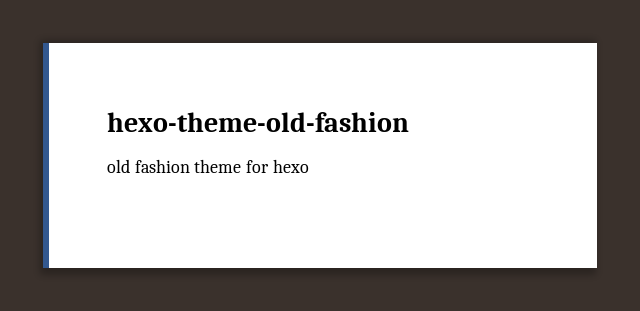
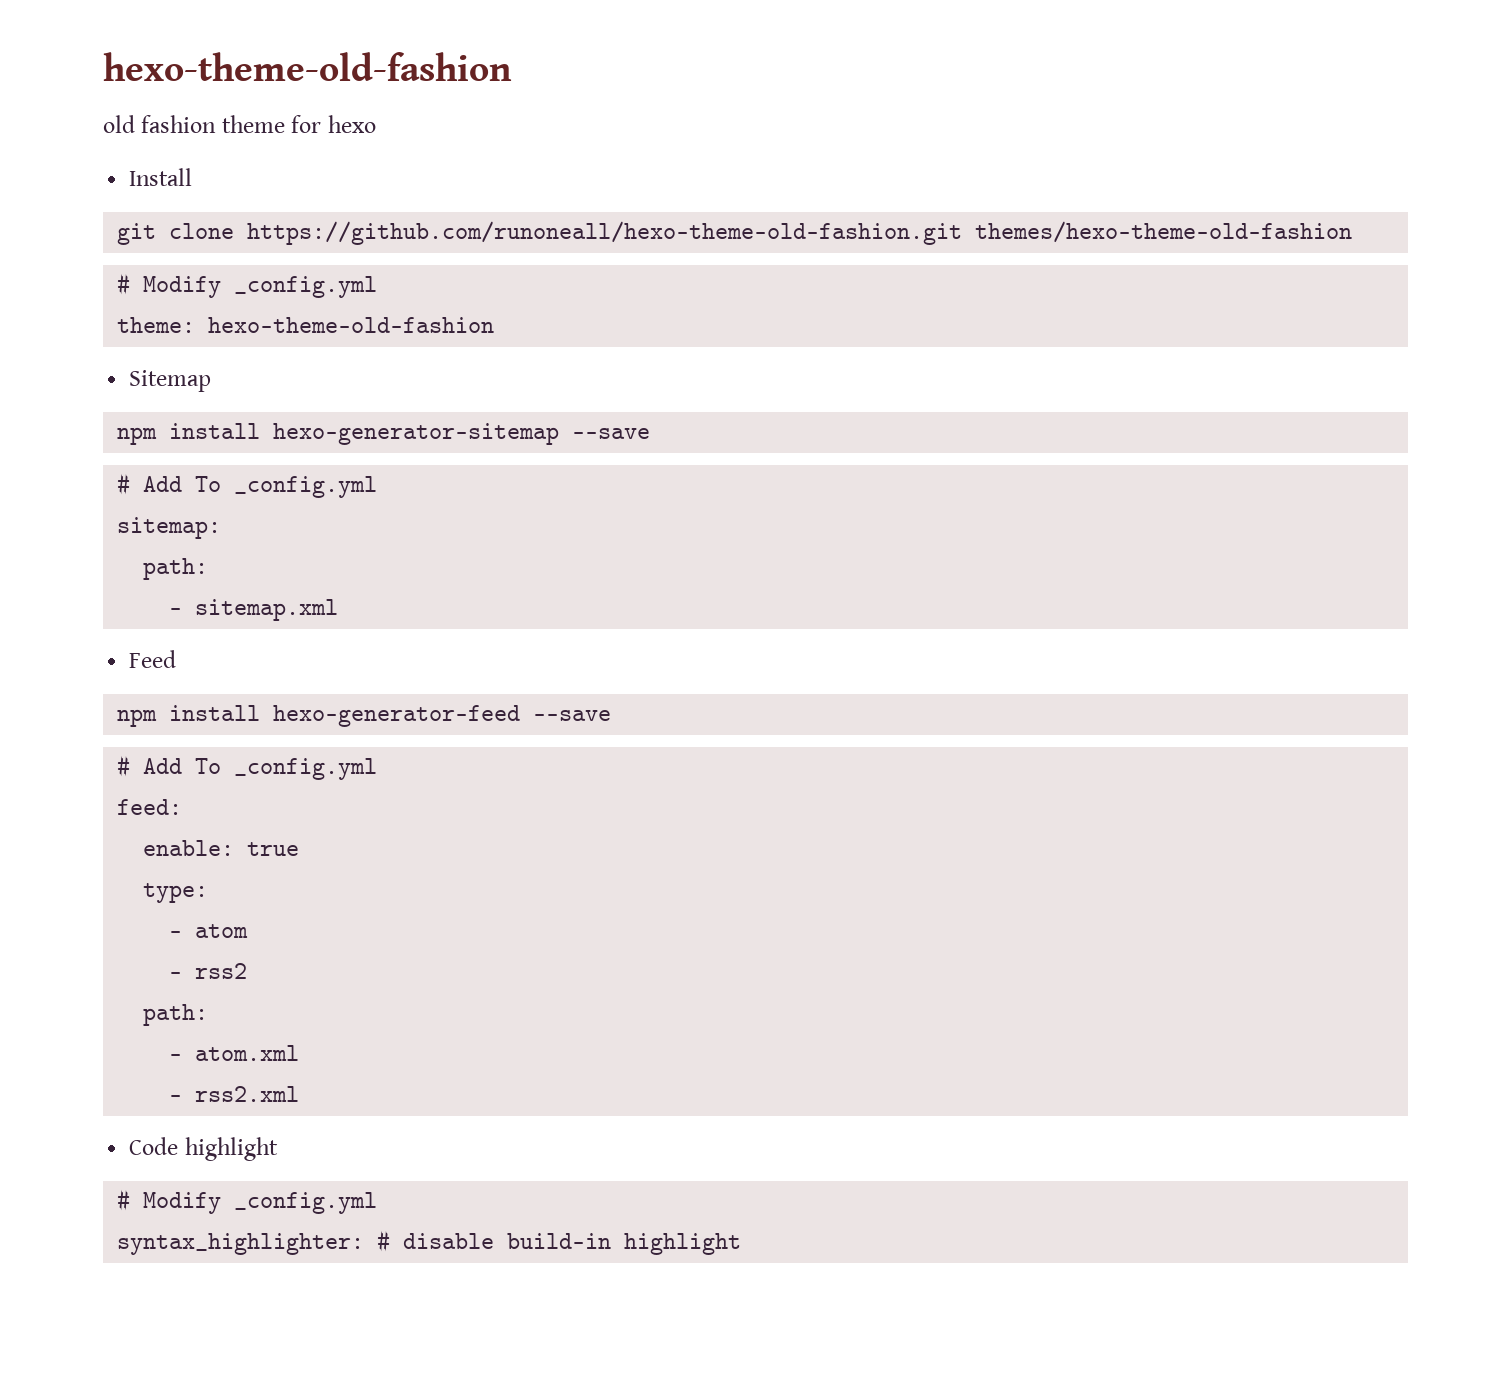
+ Install
+ git clone https://github.com/runoneall/hexo-theme-old-fashion.git themes/hexo-theme-old-fashion
+ # Modify _config.yml
+ theme: hexo-theme-old-fashion
+ Sitemap
+ npm install hexo-generator-sitemap --save
+ # Add To _config.yml
+ sitemap:
+ path:
+ - sitemap.xml
+ Feed
+ npm install hexo-generator-feed --save
+ # Add To _config.yml
+ feed:
+ enable: true
+ type:
+ - atom
+ - rss2
+ path:
+ - atom.xml
+ - rss2.xml
+ Code highlight
+ # Modify _config.yml
+ syntax_highlighter: # disable build-in highlight

